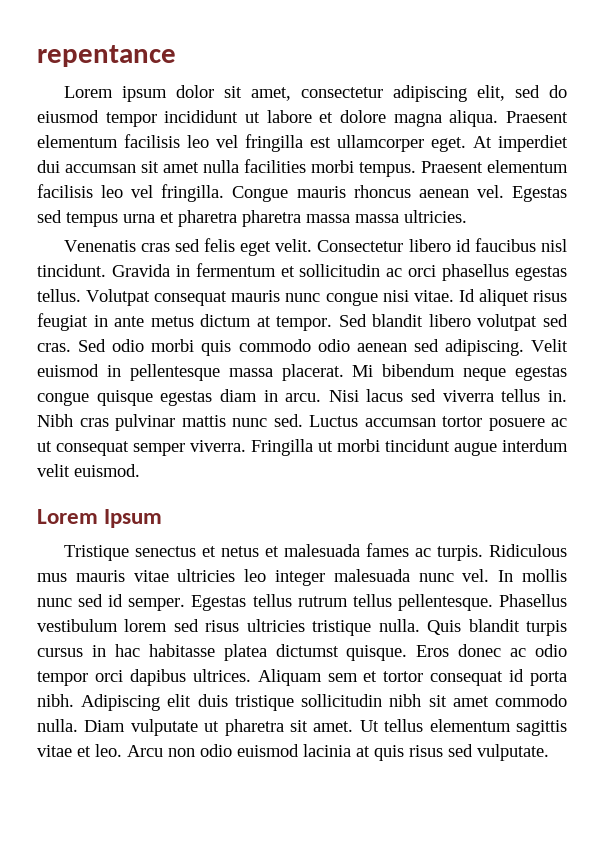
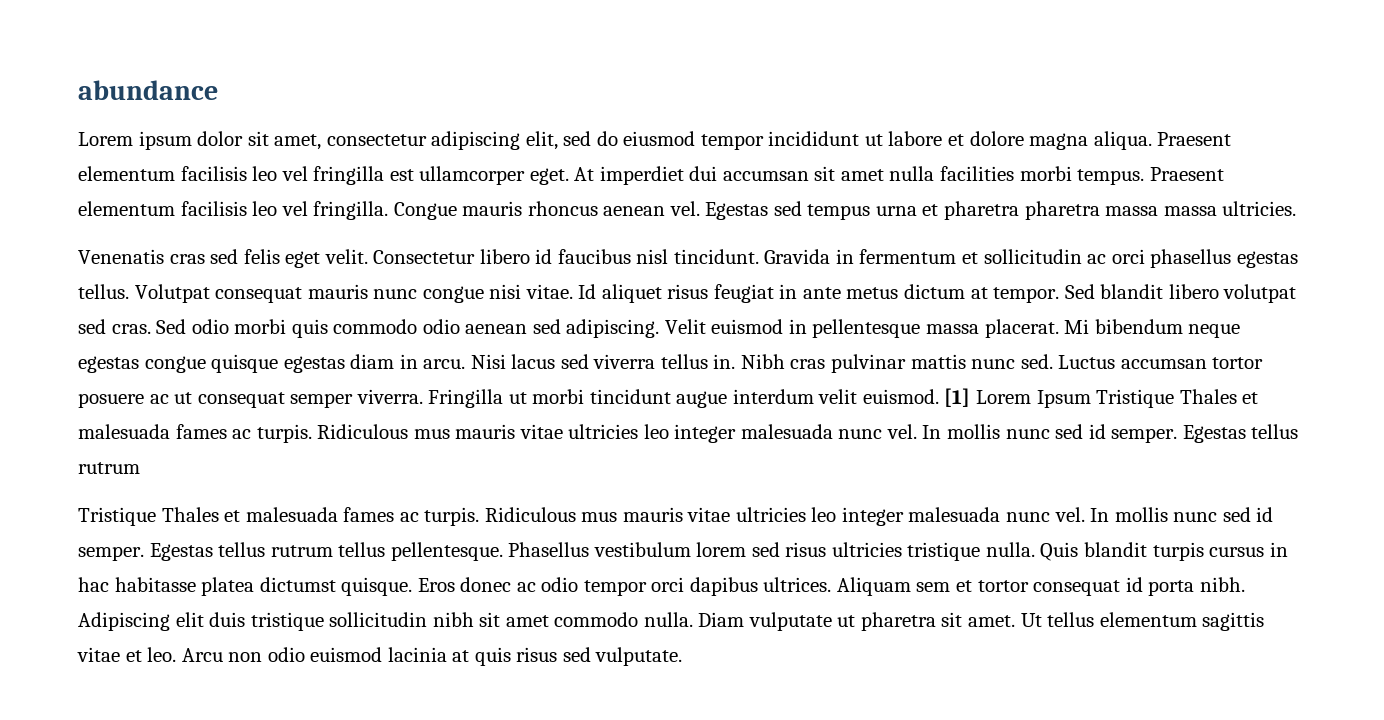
- repentance
+ abundance
- Fringilla ut morbi tincidunt augue interdum velit euismod.
- Lorem Ipsum
- Tristique senectus et netus et malesuada fames ac turpis.
+ Fringilla ut morbi tincidunt augue interdum velit euismod. [1] Lorem Ipsum Tristique Thales et malesuada fames ac turpis. Ridiculous mus mauris vitae ultricies leo integer malesuada nunc vel. In mollis nunc sed id semper. Egestas tellus rutrum
+ Tristique Thales et malesuada fames ac turpis.

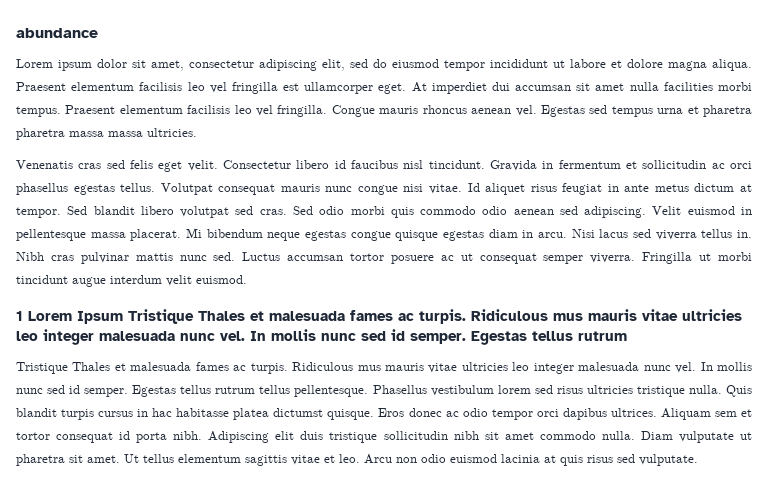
- Fringilla ut morbi tincidunt augue interdum velit euismod. [1] Lorem Ipsum Tristique Thales et malesuada fames ac turpis.
+ Fringilla ut morbi tincidunt augue interdum velit euismod.
+ 1 Lorem Ipsum Tristique Thales et malesuada fames ac turpis.

